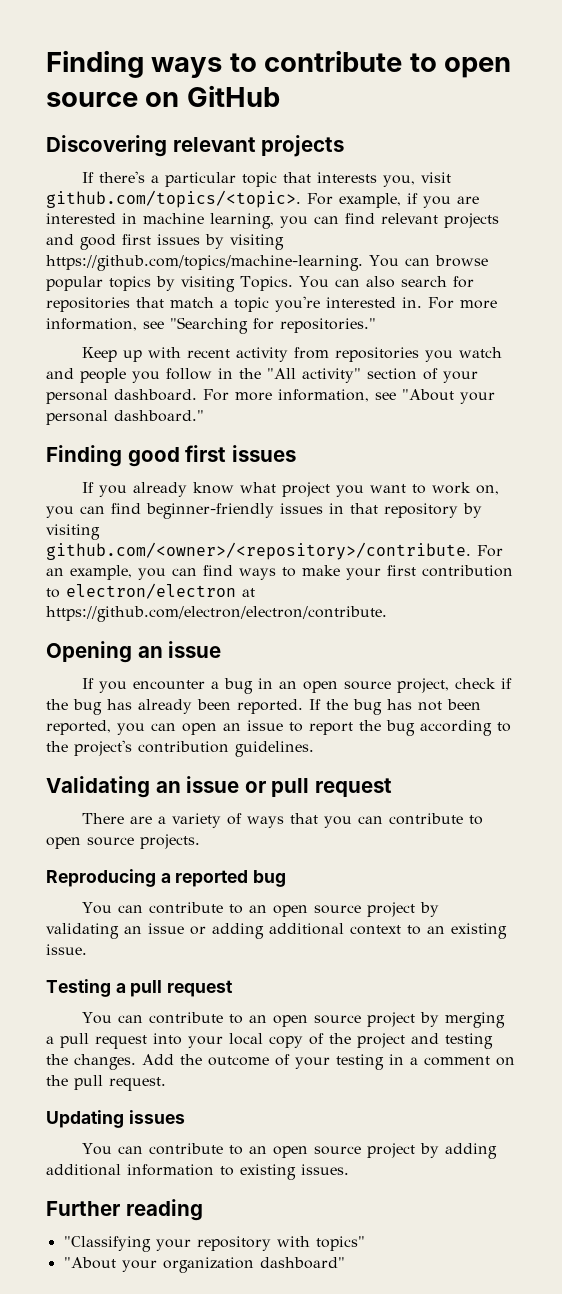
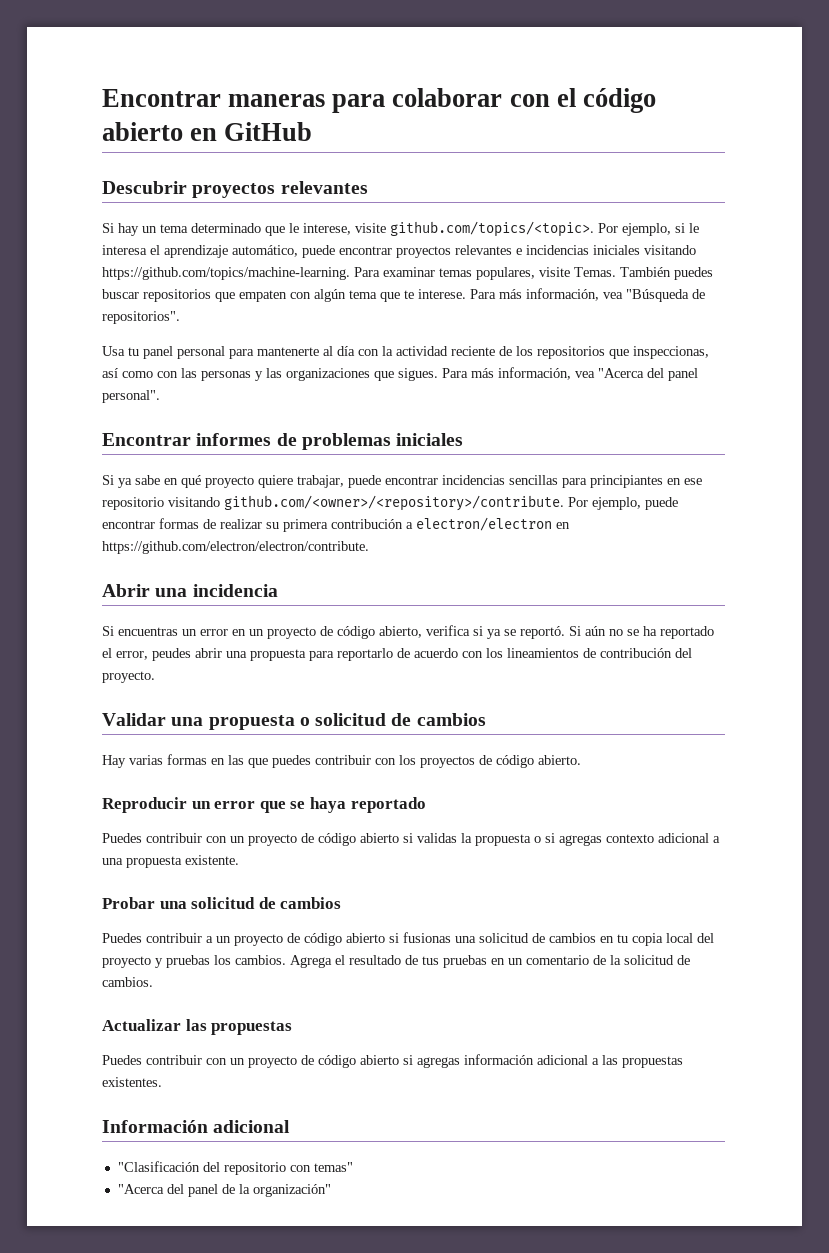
- Finding ways to contribute to open source on GitHub
- Discovering relevant projects
- If there's a particular topic that interests you, visit github.com/topics/<topic>. For example, if you are interested in machine learning, you can find relevant projects and good first issues by visiting https://github.com/topics/machine-learning. You can browse popular topics by visiting Topics. You can also search for repositories that match a topic you're interested in. For more information, see "Searching for repositories."
- Keep up with recent activity from repositories you watch and people you follow in the "All activity" section of your personal dashboard. For more information, see "About your personal dashboard."
- Finding good first issues
- If you already know what project you want to work on, you can find beginner-friendly issues in that repository by visiting github.com/<owner>/<repository>/contribute. For an example, you can find ways to make your first contribution to electron/electron at https://github.com/electron/electron/contribute.
- Opening an issue
- If you encounter a bug in an open source project, check if the bug has already been reported. If the bug has not been reported, you can open an issue to report the bug according to the project's contribution guidelines.
- Validating an issue or pull request
- There are a variety of ways that you can contribute to open source projects.
- Reproducing a reported bug
- You can contribute to an open source project by validating an issue or adding additional context to an existing issue.
- Testing a pull request
- You can contribute to an open source project by merging a pull request into your local copy of the project and testing the changes. Add the outcome of your testing in a comment on the pull request.
- Updating issues
- You can contribute to an open source project by adding additional information to existing issues.
- Further reading
- "Classifying your repository with topics"
- "About your organization dashboard"
+ Encontrar maneras para colaborar con el código abierto en GitHub
+ Descubrir proyectos relevantes
+ Si hay un tema determinado que le interese, visite github.com/topics/<topic>. Por ejemplo, si le interesa el aprendizaje automático, puede encontrar proyectos relevantes e incidencias iniciales visitando https://github.com/topics/machine-learning. Para examinar temas populares, visite Temas. También puedes buscar repositorios que empaten con algún tema que te interese. Para más información, vea "Búsqueda de repositorios".
+ Usa tu panel personal para mantenerte al día con la actividad reciente de los repositorios que inspeccionas, así como con las personas y las organizaciones que sigues. Para más información, vea "Acerca del panel personal".
+ Encontrar informes de problemas iniciales
+ Si ya sabe en qué proyecto quiere trabajar, puede encontrar incidencias sencillas para principiantes en ese repositorio visitando github.com/<owner>/<repository>/contribute. Por ejemplo, puede encontrar formas de realizar su primera contribución a electron/electron en https://github.com/electron/electron/contribute.
+ Abrir una incidencia
+ Si encuentras un error en un proyecto de código abierto, verifica si ya se reportó. Si aún no se ha reportado el error, peudes abrir una propuesta para reportarlo de acuerdo con los lineamientos de contribución del proyecto.
+ Validar una propuesta o solicitud de cambios
+ Hay varias formas en las que puedes contribuir con los proyectos de código abierto.
+ Reproducir un error que se haya reportado
+ Puedes contribuir con un proyecto de código abierto si validas la propuesta o si agregas contexto adicional a una propuesta existente.
+ Probar una solicitud de cambios
+ Puedes contribuir a un proyecto de código abierto si fusionas una solicitud de cambios en tu copia local del proyecto y pruebas los cambios. Agrega el resultado de tus pruebas en un comentario de la solicitud de cambios.
+ Actualizar las propuestas
+ Puedes contribuir con un proyecto de código abierto si agregas información adicional a las propuestas existentes.
+ Información adicional
+ "Clasificación del repositorio con temas"
+ "Acerca del panel de la organización"

